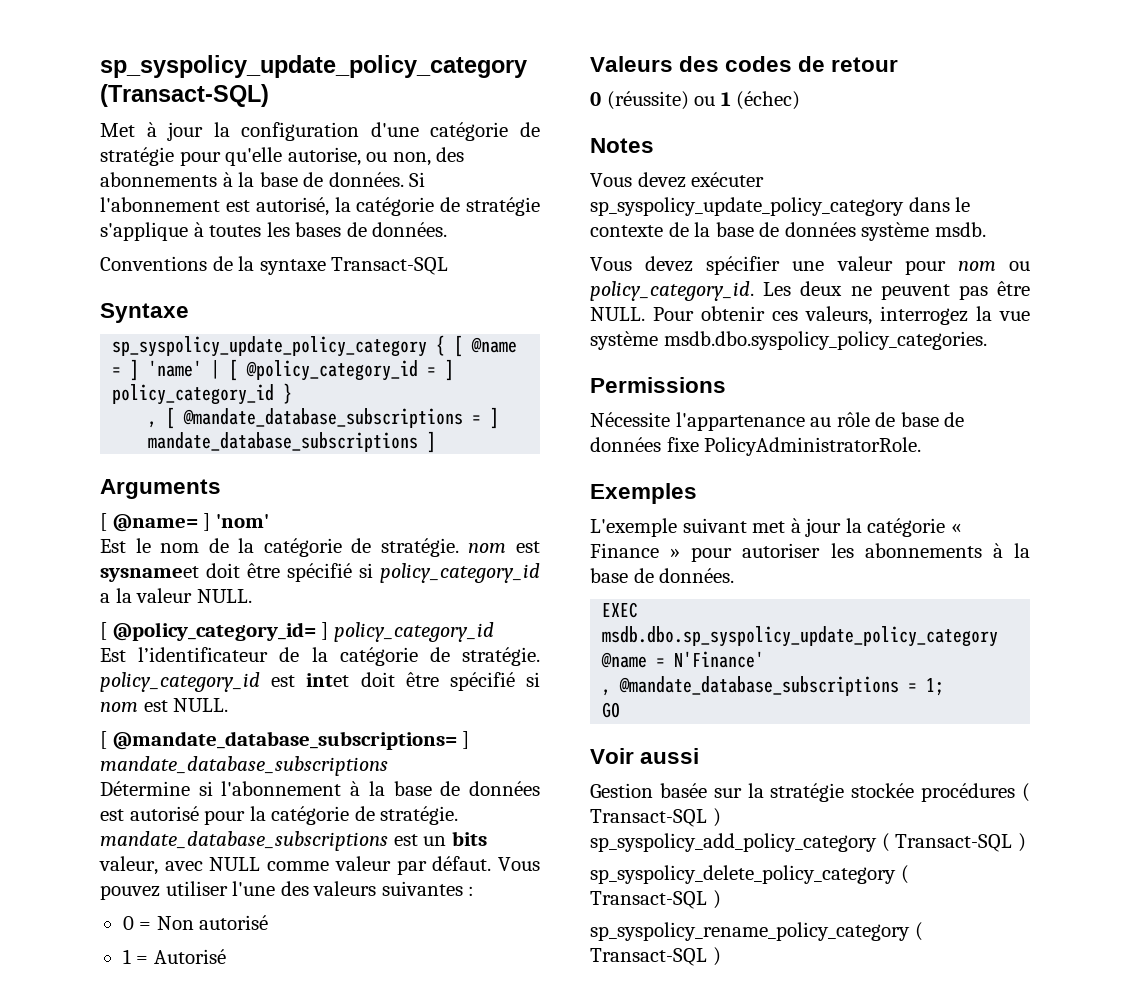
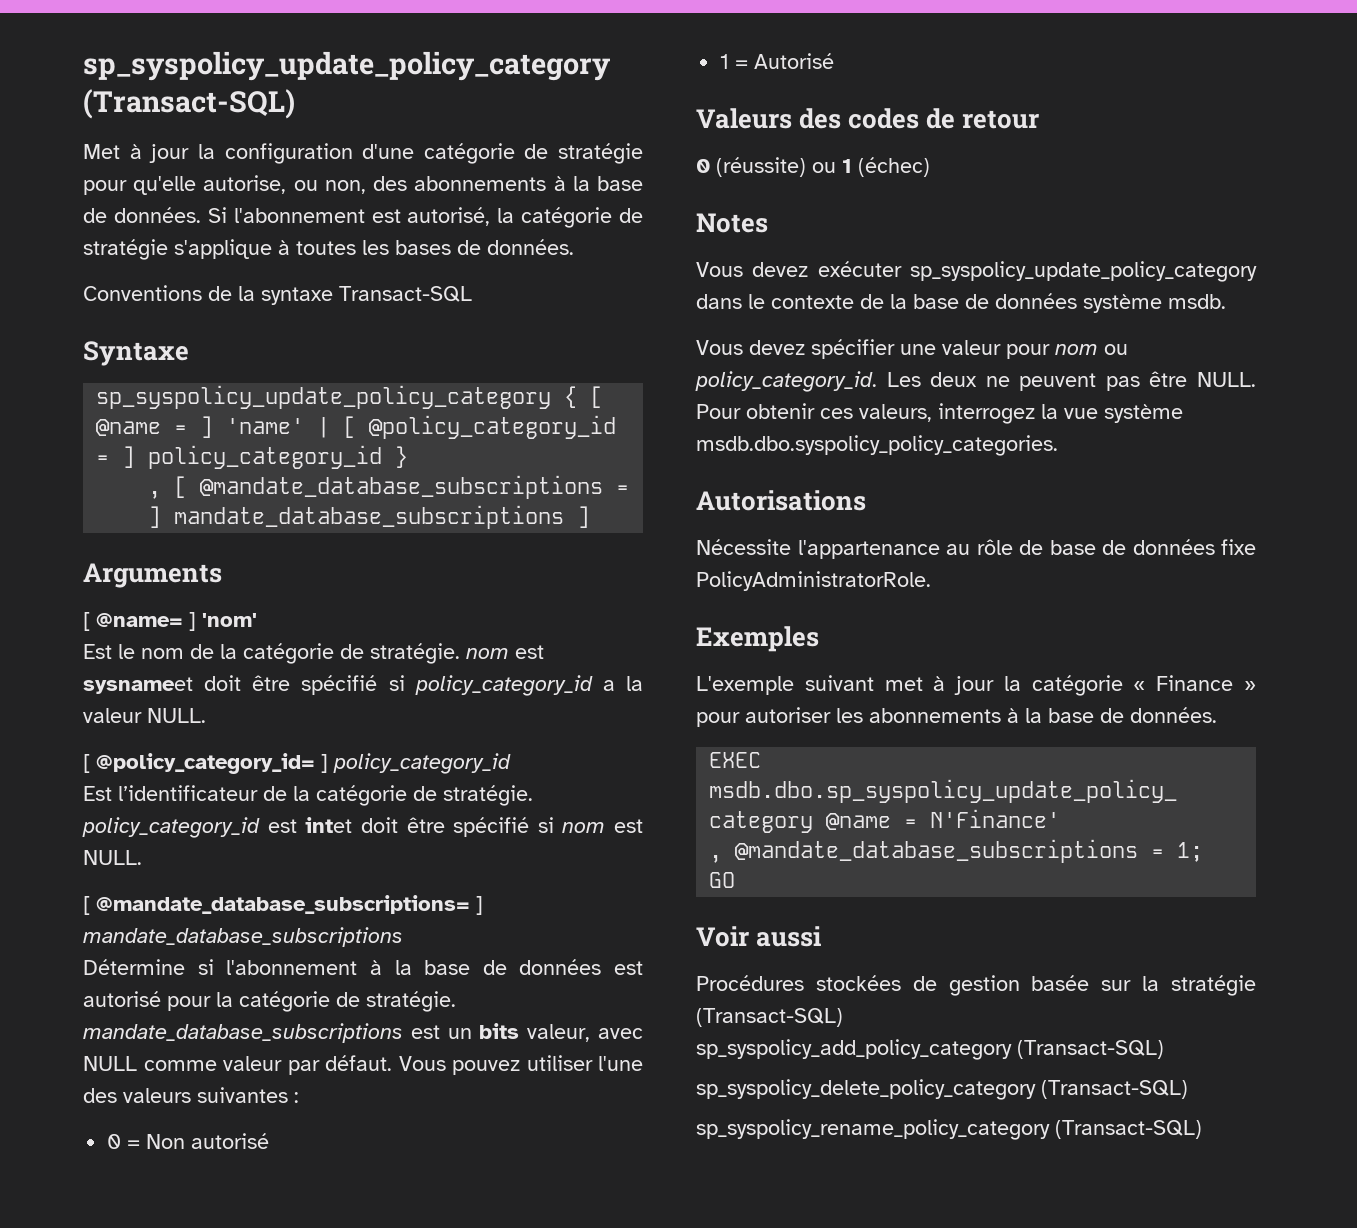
- Permissions
+ Autorisations
- Gestion basée sur la stratégie stockée procédures ( Transact-SQL )
- sp_syspolicy_add_policy_category ( Transact-SQL )
- sp_syspolicy_delete_policy_category ( Transact-SQL )
- sp_syspolicy_rename_policy_category ( Transact-SQL )
+ Procédures stockées de gestion basée sur la stratégie (Transact-SQL)
+ sp_syspolicy_add_policy_category (Transact-SQL)
+ sp_syspolicy_delete_policy_category (Transact-SQL)
+ sp_syspolicy_rename_policy_category (Transact-SQL)

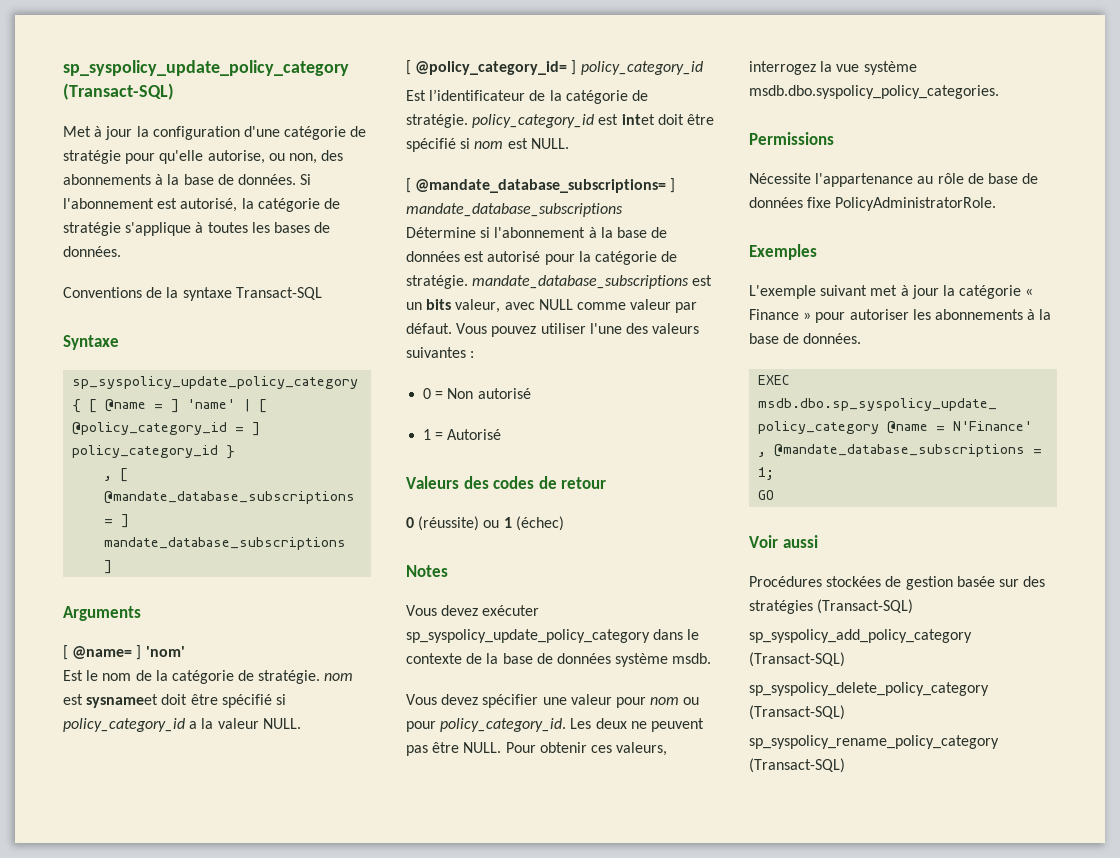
- Vous devez spécifier une valeur pour nom ou policy_category_id.
+ Vous devez spécifier une valeur pour nom ou pour policy_category_id.
- Autorisations
+ Permissions
- Procédures stockées de gestion basée sur la stratégie (Transact-SQL)
+ Procédures stockées de gestion basée sur des stratégies (Transact-SQL)

